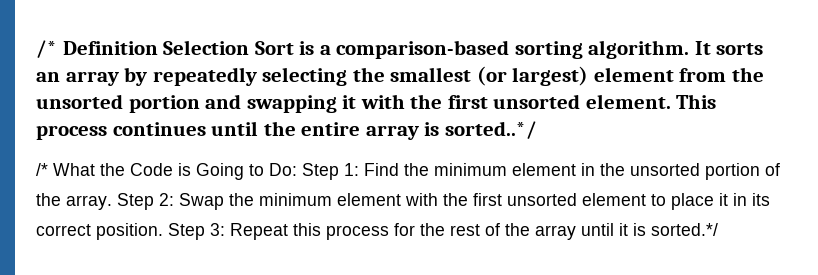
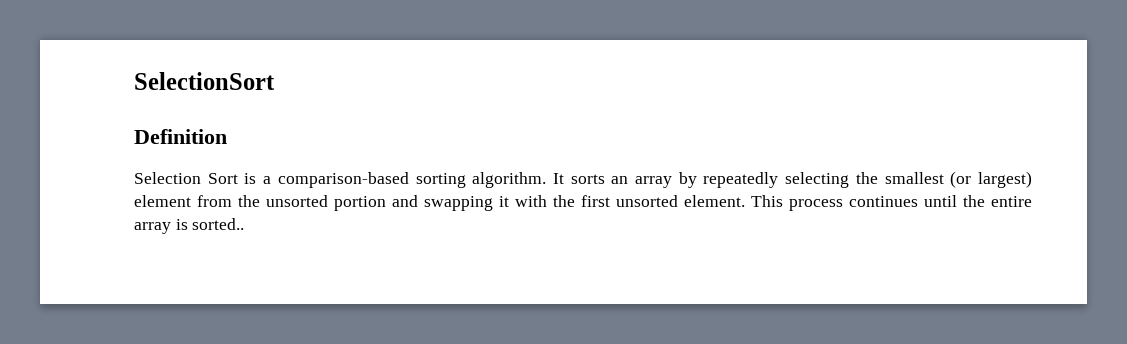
- /* Definition Selection Sort is a comparison-based sorting algorithm.
+ SelectionSort
+ Definition
+ Selection Sort is a comparison-based sorting algorithm.
- This process continues until the entire array is sorted..*/
- /* What the Code is Going to Do: Step 1: Find the minimum element in the unsorted portion of the array. Step 2: Swap the minimum element with the first unsorted element to place it in its correct position. Step 3: Repeat this process for the rest of the array until it is sorted.*/
+ This process continues until the entire array is sorted..

